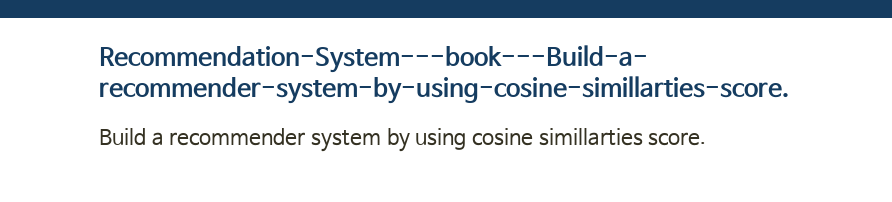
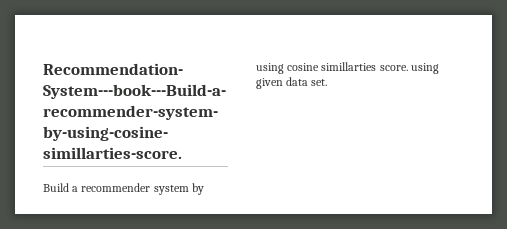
- Build a recommender system by using cosine simillarties score.
+ Build a recommender system by using cosine simillarties score. using given data set.

